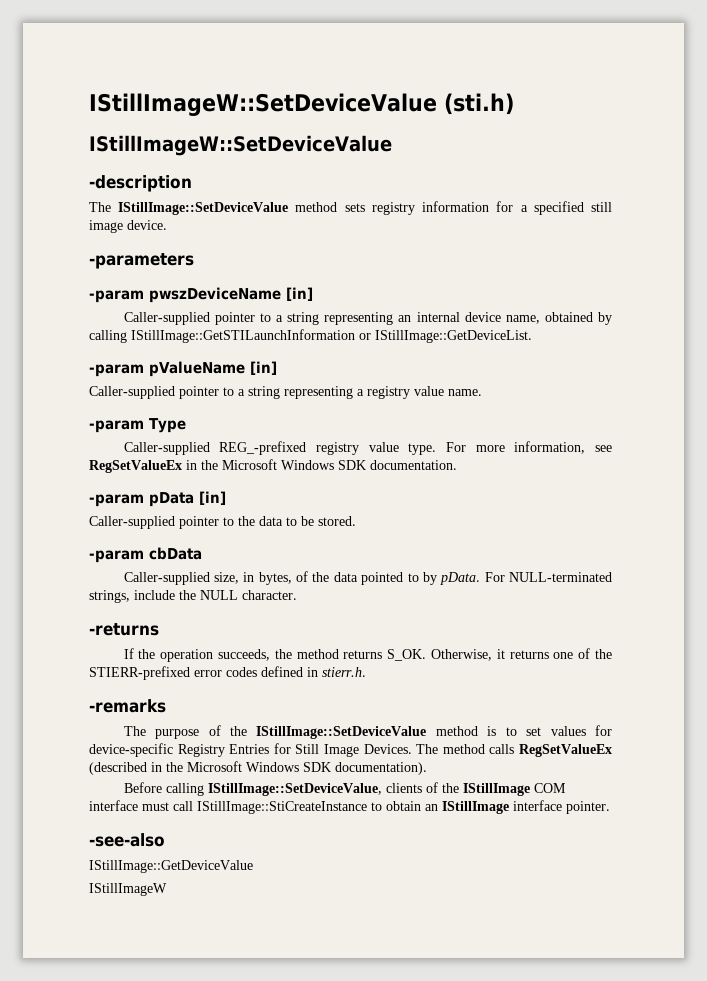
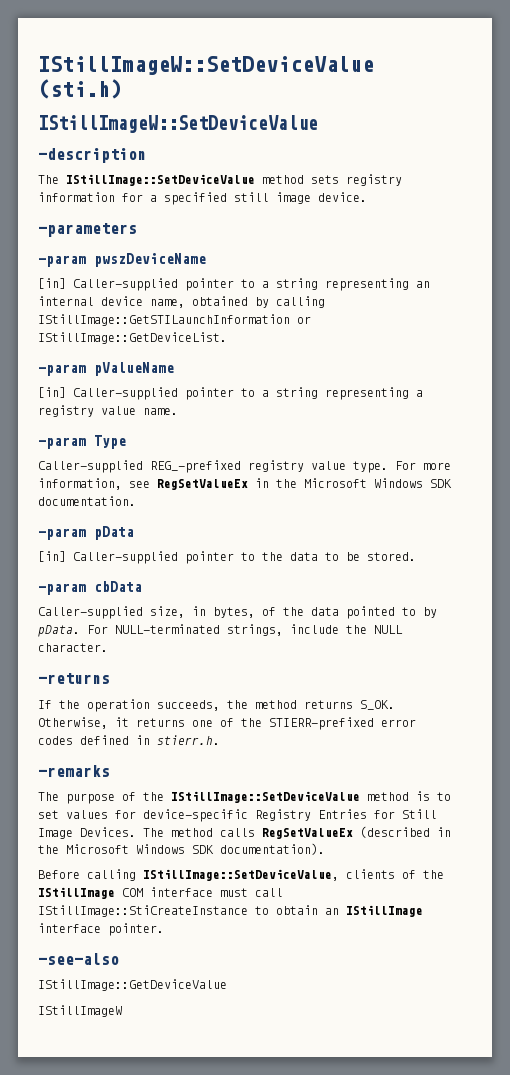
- -param pwszDeviceName [in]
- Caller-supplied pointer to a string representing an internal device name, obtained by calling IStillImage::GetSTILaunchInformation or IStillImage::GetDeviceList.
+ -param pwszDeviceName
+ [in] Caller-supplied pointer to a string representing an internal device name, obtained by calling IStillImage::GetSTILaunchInformation or IStillImage::GetDeviceList.
- -param pValueName [in]
- Caller-supplied pointer to a string representing a registry value name.
+ -param pValueName
+ [in] Caller-supplied pointer to a string representing a registry value name.
- -param pData [in]
- Caller-supplied pointer to the data to be stored.
+ -param pData
+ [in] Caller-supplied pointer to the data to be stored.

